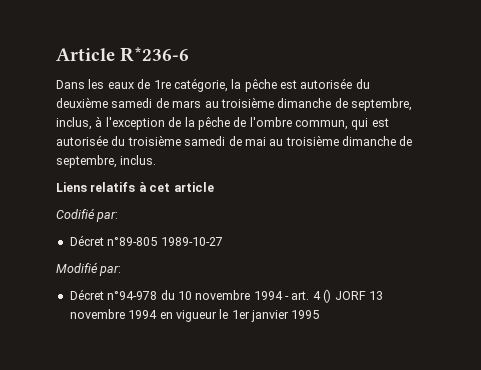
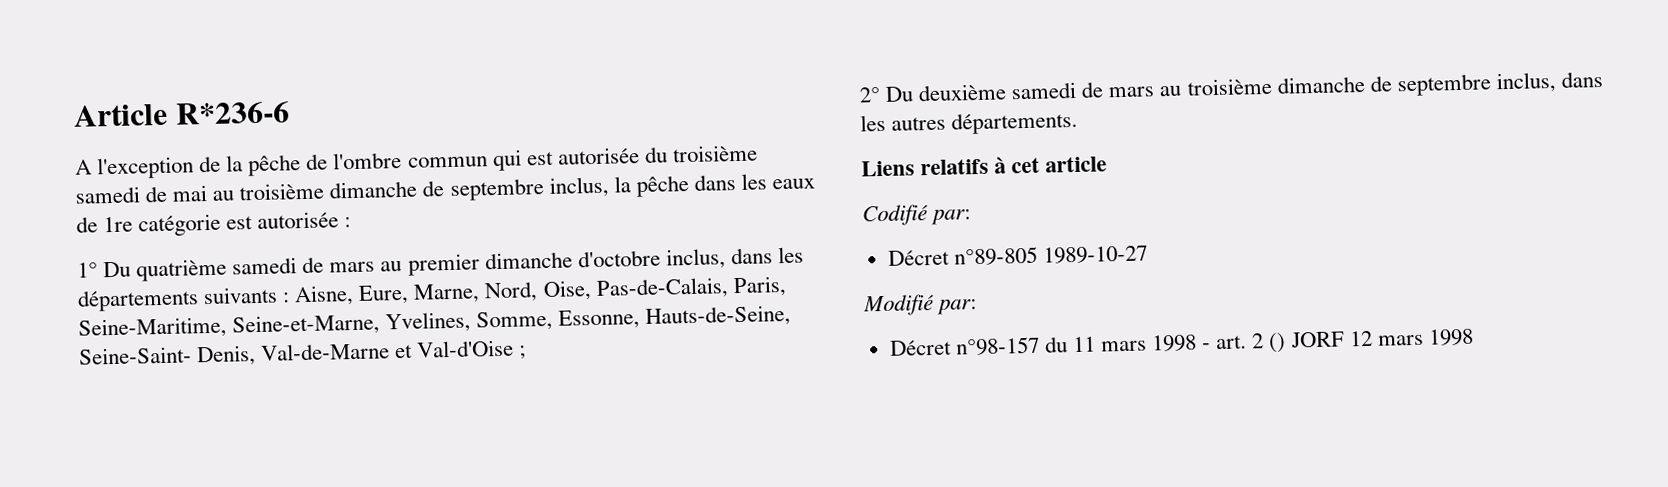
- Dans les eaux de 1re catégorie, la pêche est autorisée du deuxième samedi de mars au troisième dimanche de septembre, inclus, à l'exception de la pêche de l'ombre commun, qui est autorisée du troisième samedi de mai au troisième dimanche de septembre, inclus.
+ A l'exception de la pêche de l'ombre commun qui est autorisée du troisième samedi de mai au troisième dimanche de septembre inclus, la pêche dans les eaux de 1re catégorie est autorisée :
+ 1° Du quatrième samedi de mars au premier dimanche d'octobre inclus, dans les départements suivants : Aisne, Eure, Marne, Nord, Oise, Pas-de-Calais, Paris, Seine-Maritime, Seine-et-Marne, Yvelines, Somme, Essonne, Hauts-de-Seine, Seine-Saint- Denis, Val-de-Marne et Val-d'Oise ;
+ 2° Du deuxième samedi de mars au troisième dimanche de septembre inclus, dans les autres départements.
- Décret n°94-978 du 10 novembre 1994 - art. 4 () JORF 13 novembre 1994 en vigueur le 1er janvier 1995
+ Décret n°98-157 du 11 mars 1998 - art. 2 () JORF 12 mars 1998

